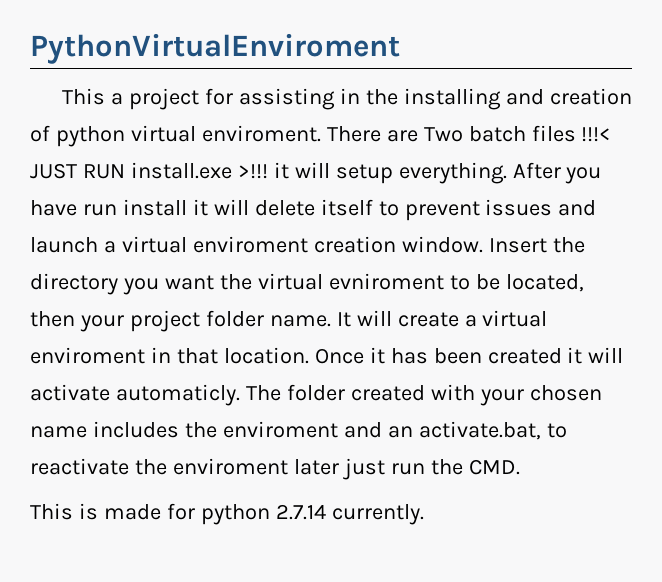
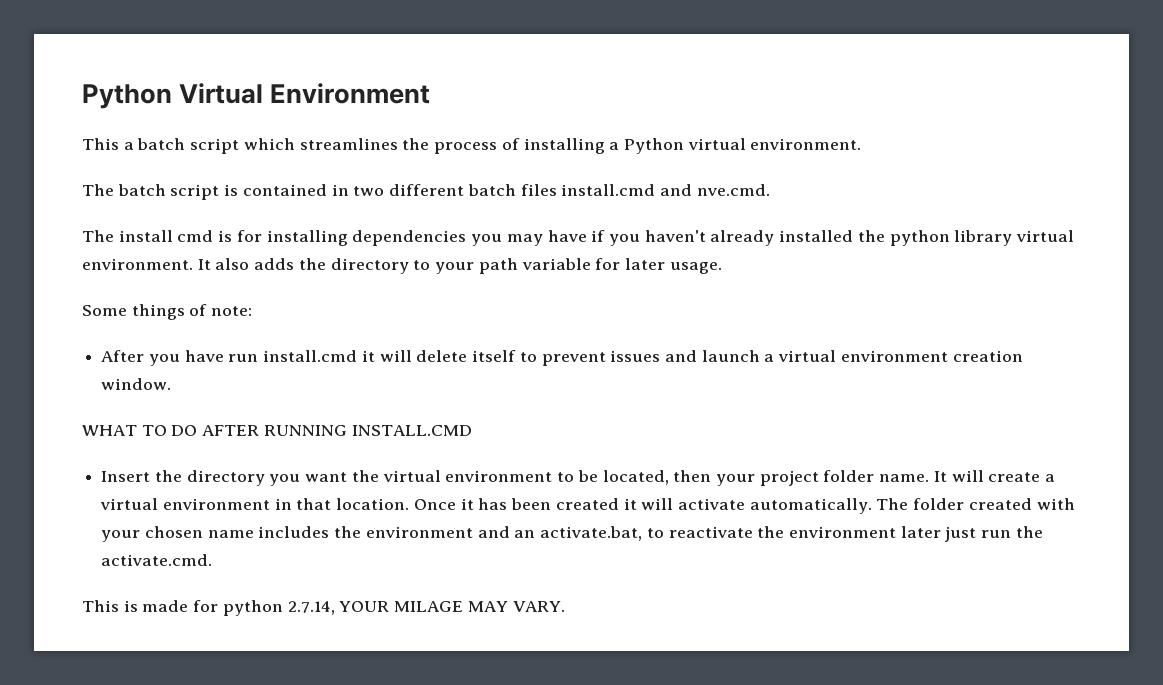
- PythonVirtualEnviroment
+ Python Virtual Environment
- This a project for assisting in the installing and creation of python virtual enviroment. There are Two batch files !!!< JUST RUN install.exe >!!! it will setup everything. After you have run install it will delete itself to prevent issues and launch a virtual enviroment creation window. Insert the directory you want the virtual evniroment to be located, then your project folder name.
+ This a batch script which streamlines the process of installing a Python virtual environment.
+ The batch script is contained in two different batch files install.cmd and nve.cmd.
+ The install cmd is for installing dependencies you may have if you haven't already installed the python library virtual environment. It also adds the directory to your path variable for later usage.
+ Some things of note:
+ After you have run install.cmd it will delete itself to prevent issues and launch a virtual environment creation window.
+ WHAT TO DO AFTER RUNNING INSTALL.CMD
+ Insert the directory you want the virtual environment to be located, then your project folder name.
- It will create a virtual enviroment in that location.
+ It will create a virtual environment in that location.
- Once it has been created it will activate automaticly.
+ Once it has been created it will activate automatically.
- The folder created with your chosen name includes the enviroment and an activate.bat, to reactivate the enviroment later just run the CMD.
+ The folder created with your chosen name includes the environment and an activate.bat, to reactivate the environment later just run the activate.cmd.
- This is made for python 2.7.14 currently.
+ This is made for python 2.7.14, YOUR MILAGE MAY VARY.

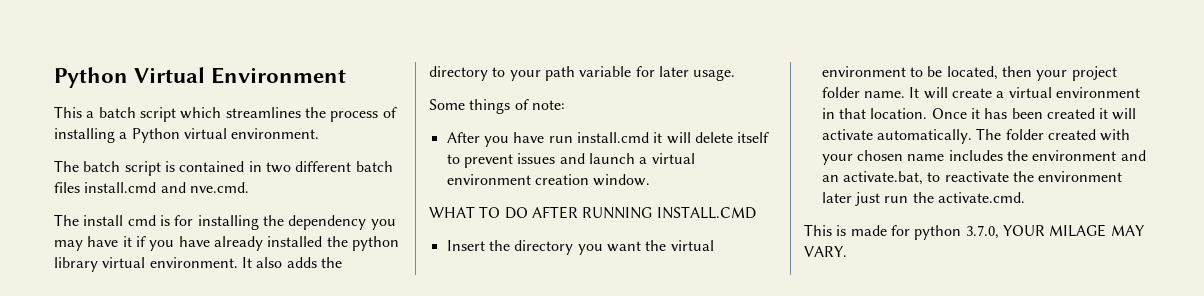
- The install cmd is for installing dependencies you may have if you haven't already installed the python library virtual environment.
+ The install cmd is for installing the dependency you may have it if you have already installed the python library virtual environment.
- This is made for python 2.7.14, YOUR MILAGE MAY VARY.
+ This is made for python 3.7.0, YOUR MILAGE MAY VARY.

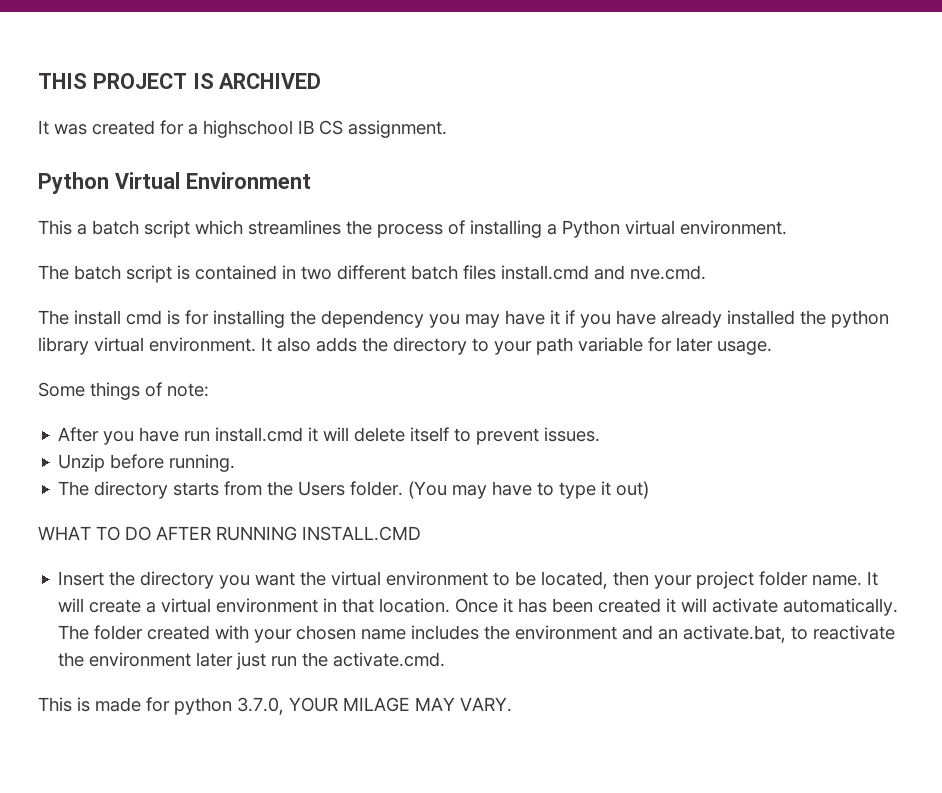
+ THIS PROJECT IS ARCHIVED
+ It was created for a highschool IB CS assignment.
- After you have run install.cmd it will delete itself to prevent issues and launch a virtual environment creation window.
+ After you have run install.cmd it will delete itself to prevent issues.
+ Unzip before running.
+ The directory starts from the Users folder. (You may have to type it out)

